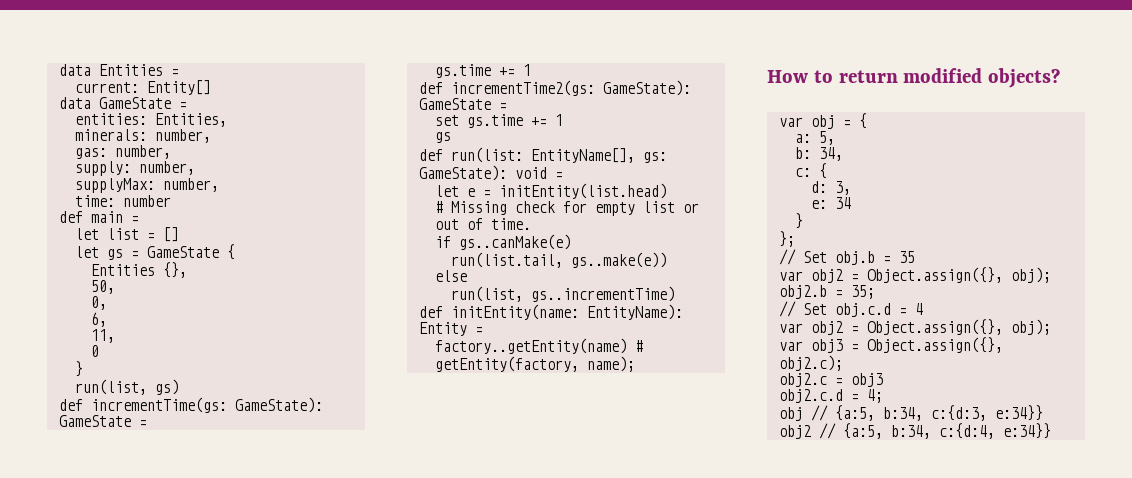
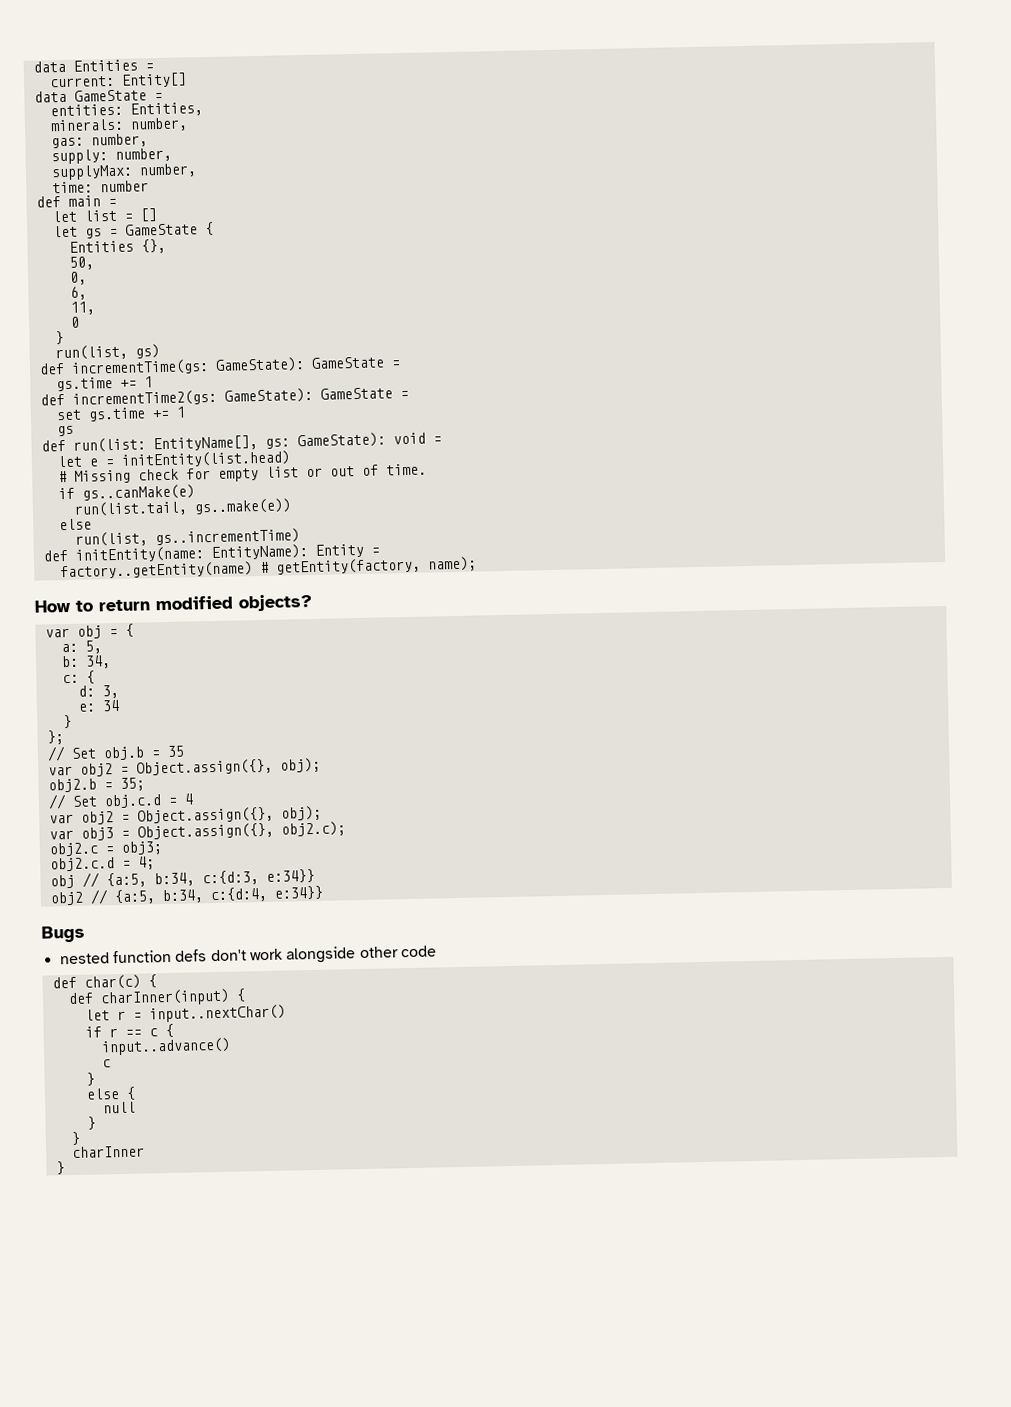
- obj2.c = obj3
+ obj2.c = obj3;
+ Bugs
+ nested function defs don't work alongside other code
+ def char(c) {
+ def charInner(input) {
+ let r = input..nextChar()
+ if r == c {
+ input..advance()
+ c
+ }
+ else {
+ null
+ }
+ }
+ charInner
+ }

